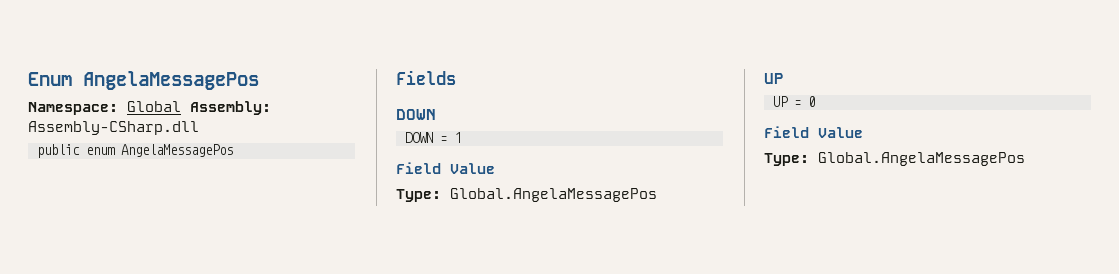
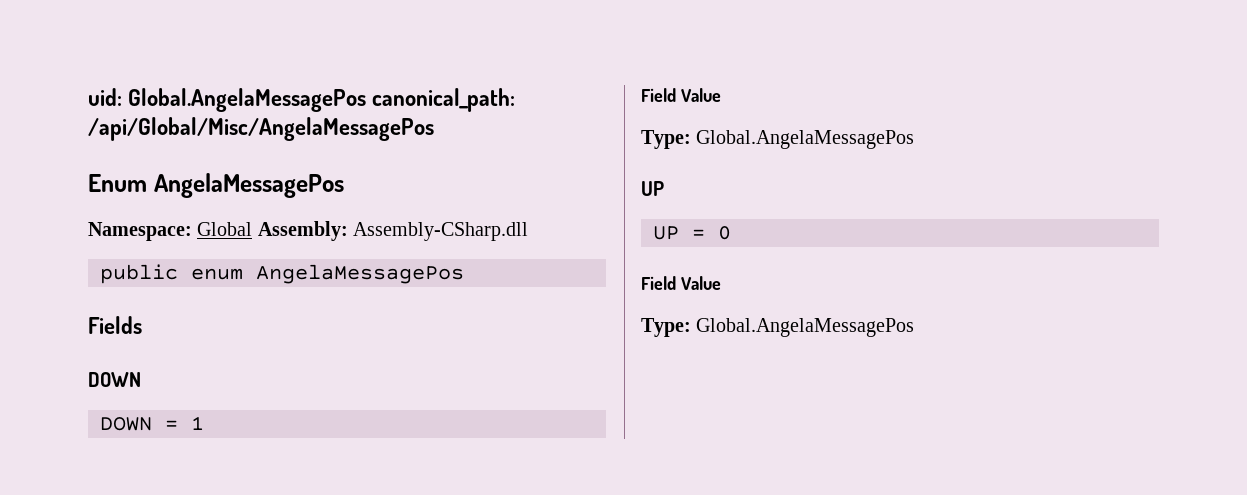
+ uid: Global.AngelaMessagePos canonical_path: /api/Global/Misc/AngelaMessagePos

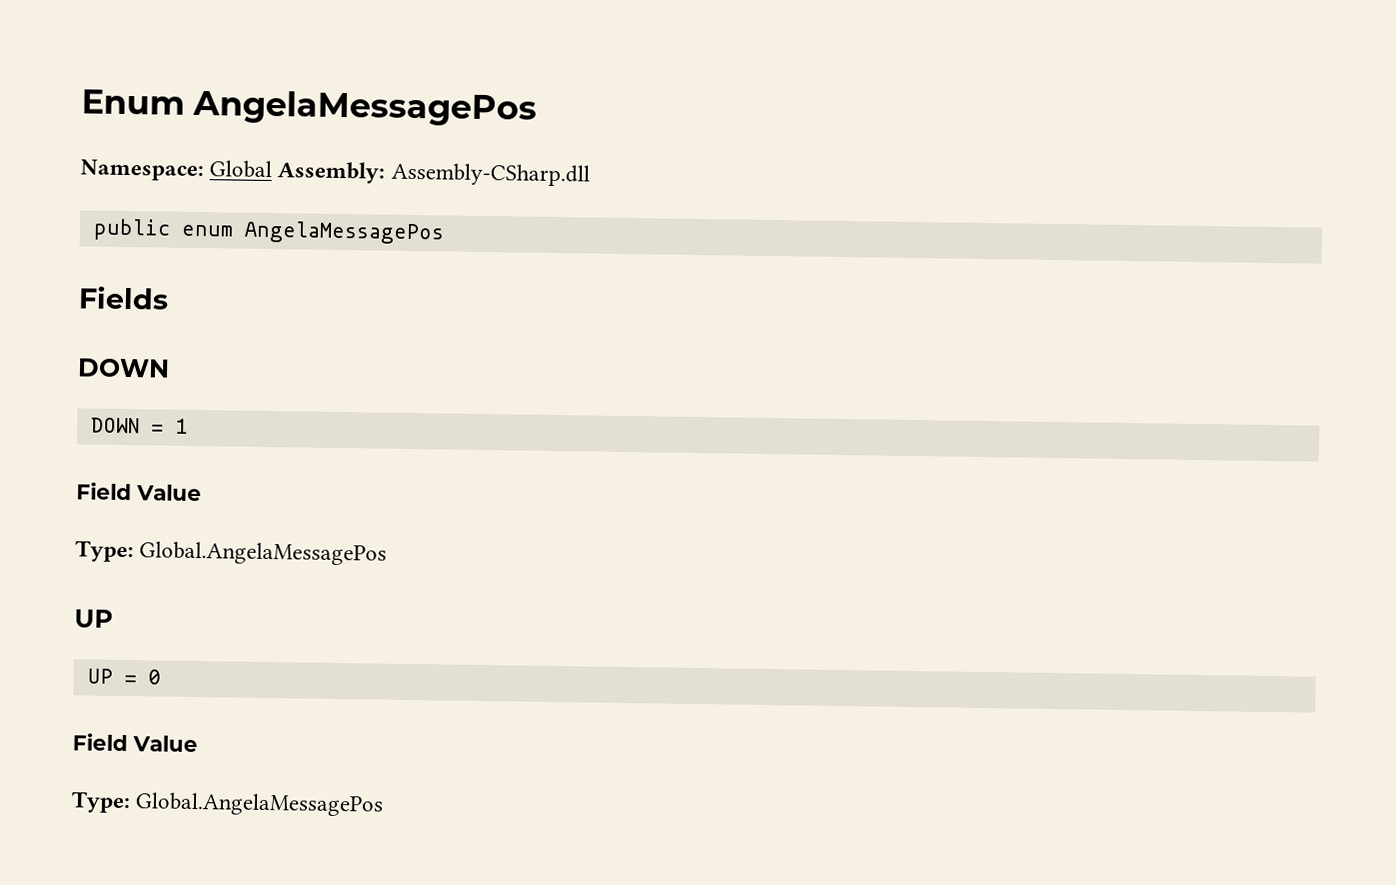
- uid: Global.AngelaMessagePos canonical_path: /api/Global/Misc/AngelaMessagePos

